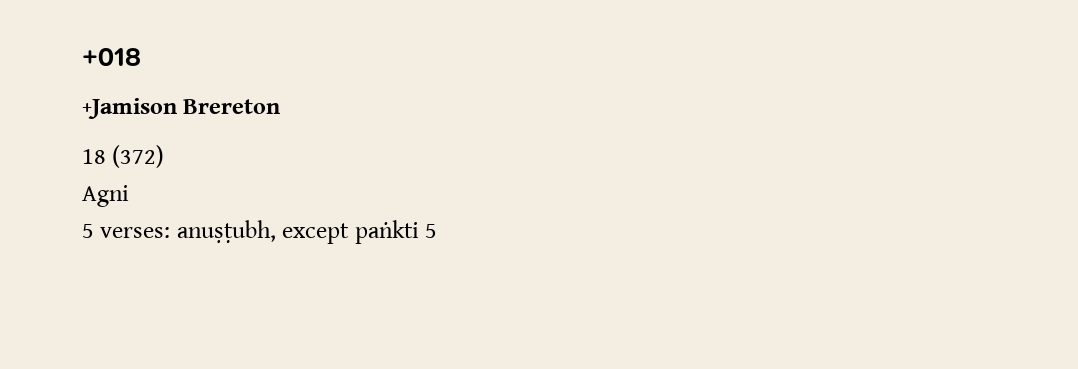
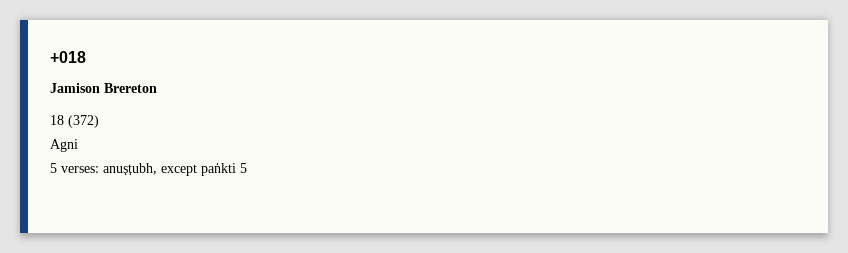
- +Jamison Brereton
+ Jamison Brereton

